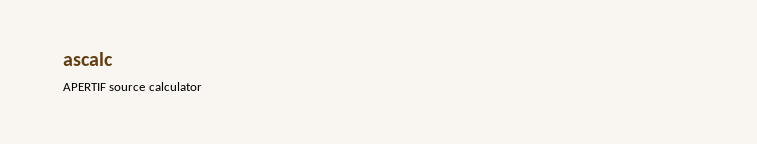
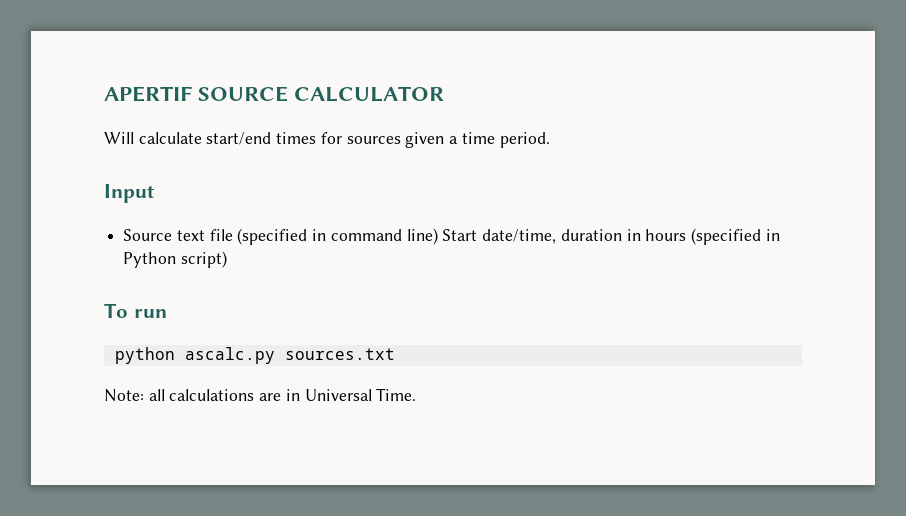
- ascalc
- APERTIF source calculator
+ APERTIF SOURCE CALCULATOR
+ Will calculate start/end times for sources given a time period.
+ Input
+ Source text file (specified in command line) Start date/time, duration in hours (specified in Python script)
+ To run
+ python ascalc.py sources.txt
+ Note: all calculations are in Universal Time.

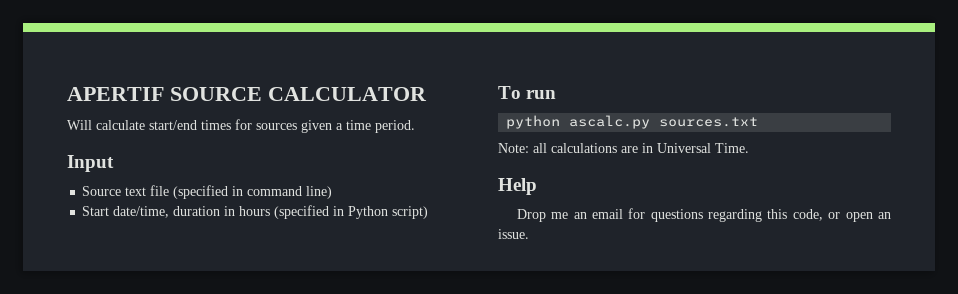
- Source text file (specified in command line) Start date/time, duration in hours (specified in Python script)
+ Source text file (specified in command line)
+ Start date/time, duration in hours (specified in Python script)
+ Help
+ Drop me an email for questions regarding this code, or open an issue.

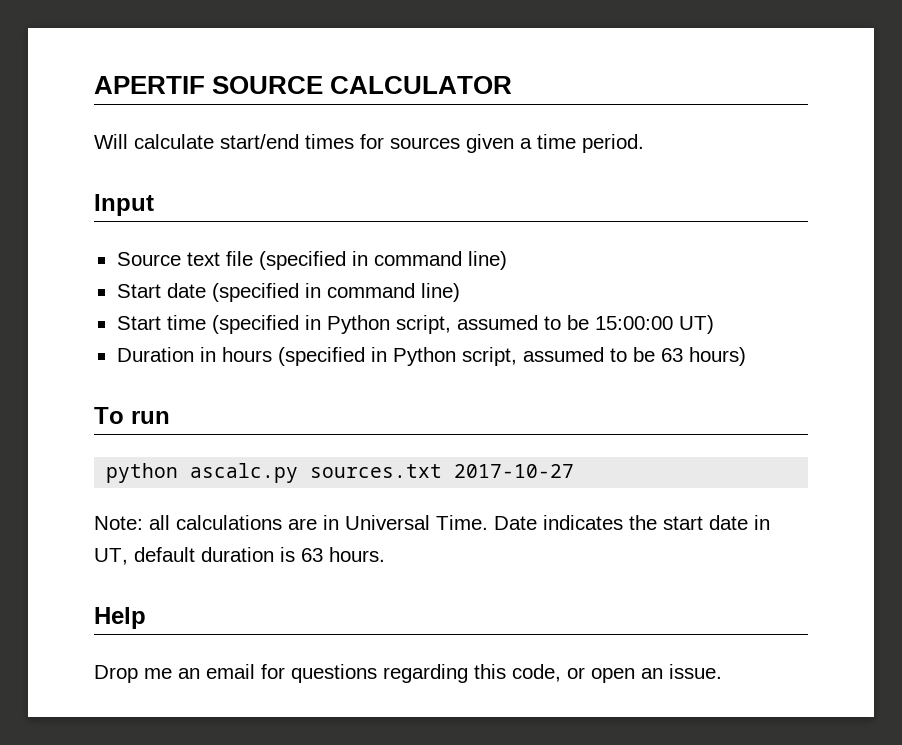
- Start date/time, duration in hours (specified in Python script)
+ Start date (specified in command line)
+ Start time (specified in Python script, assumed to be 15:00:00 UT)
+ Duration in hours (specified in Python script, assumed to be 63 hours)
- python ascalc.py sources.txt
+ python ascalc.py sources.txt 2017-10-27
+ Date indicates the start date in UT, default duration is 63 hours.

